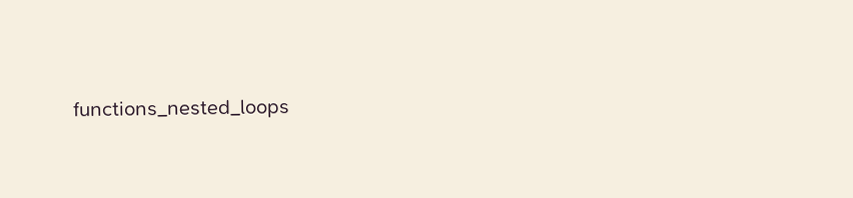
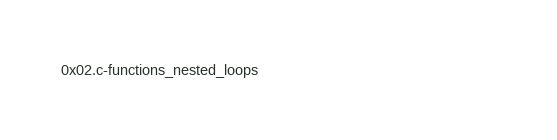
- functions_nested_loops
+ 0x02.c-functions_nested_loops

